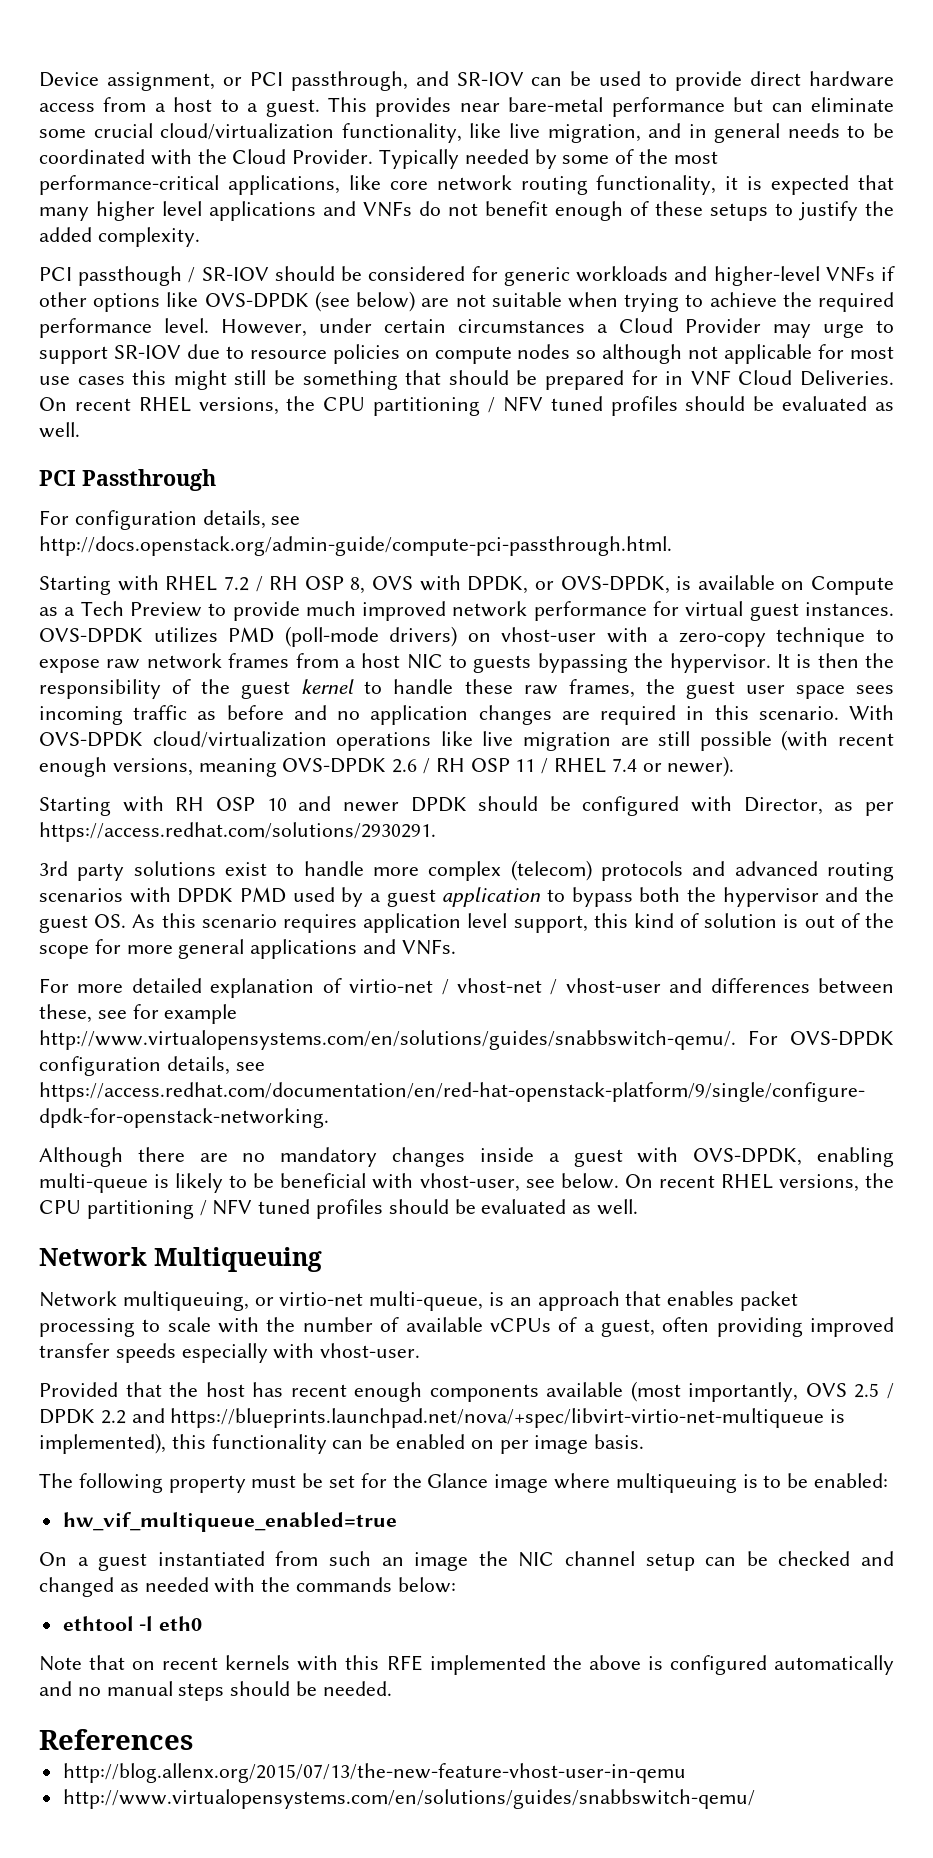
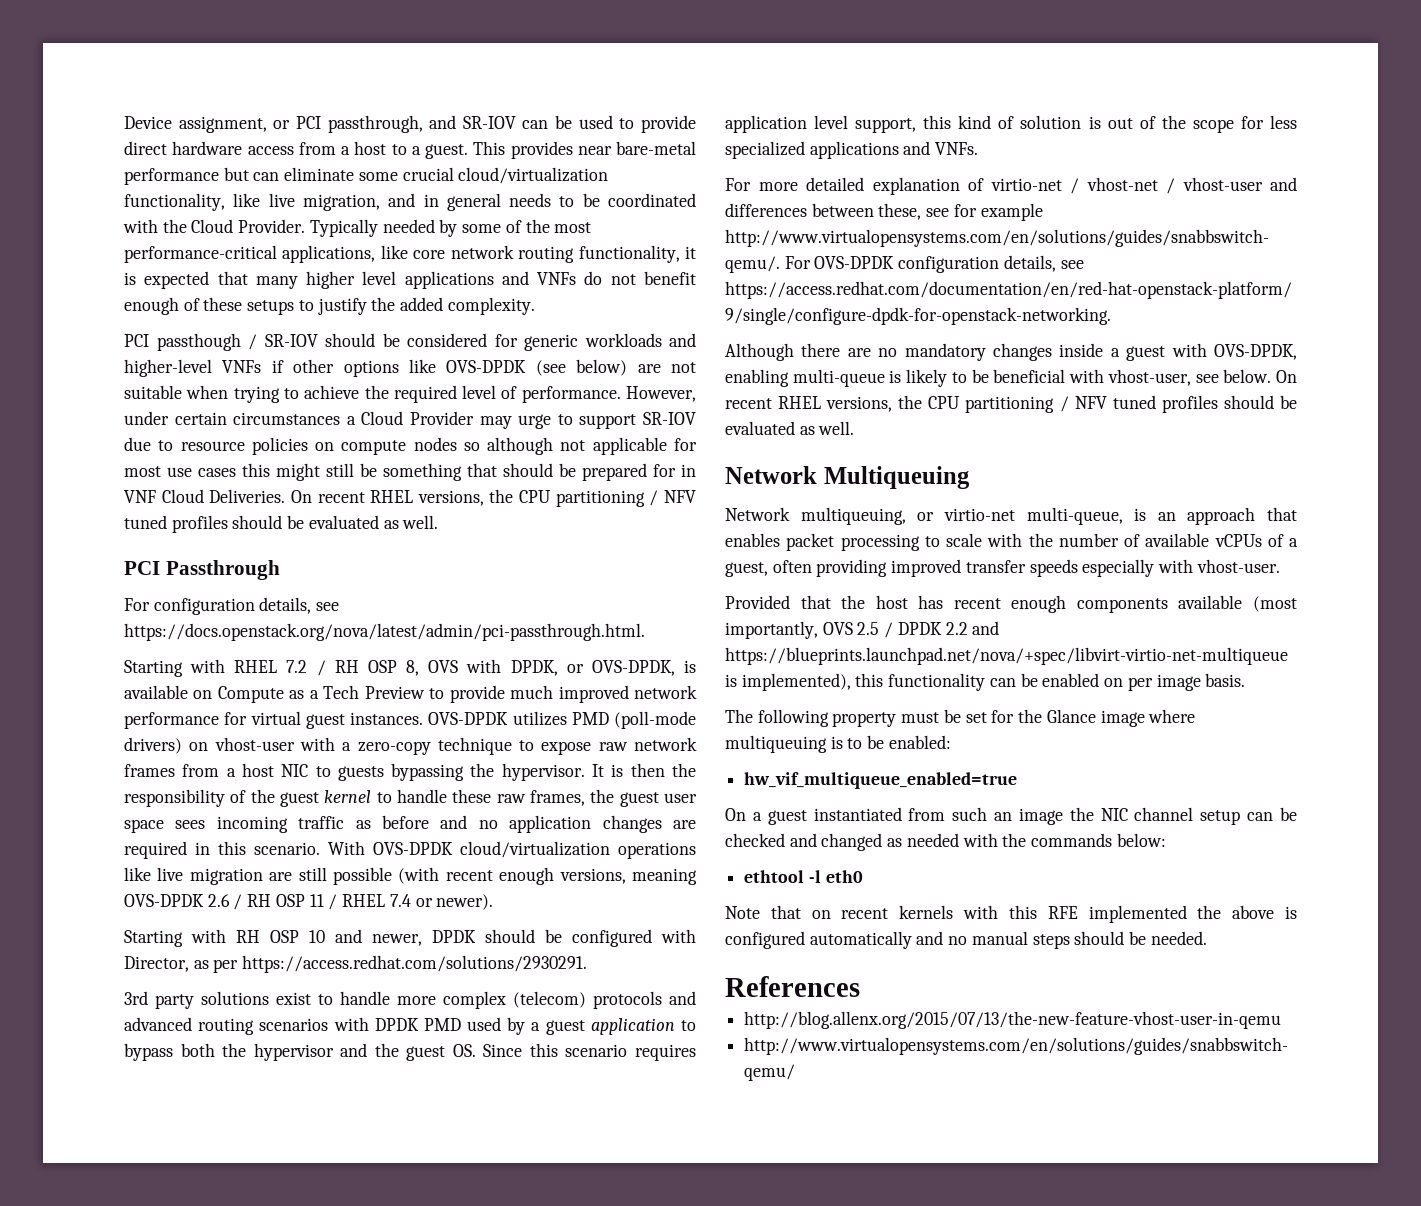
- PCI passthough / SR-IOV should be considered for generic workloads and higher-level VNFs if other options like OVS-DPDK (see below) are not suitable when trying to achieve the required performance level.
+ PCI passthough / SR-IOV should be considered for generic workloads and higher-level VNFs if other options like OVS-DPDK (see below) are not suitable when trying to achieve the required level of performance.
- For configuration details, see http://docs.openstack.org/admin-guide/compute-pci-passthrough.html.
+ For configuration details, see https://docs.openstack.org/nova/latest/admin/pci-passthrough.html.
- Starting with RH OSP 10 and newer DPDK should be configured with Director, as per https://access.redhat.com/solutions/2930291.
+ Starting with RH OSP 10 and newer, DPDK should be configured with Director, as per https://access.redhat.com/solutions/2930291.
- 3rd party solutions exist to handle more complex (telecom) protocols and advanced routing scenarios with DPDK PMD used by a guest application to bypass both the hypervisor and the guest OS. As this scenario requires application level support, this kind of solution is out of the scope for more general applications and VNFs.
+ 3rd party solutions exist to handle more complex (telecom) protocols and advanced routing scenarios with DPDK PMD used by a guest application to bypass both the hypervisor and the guest OS. Since this scenario requires application level support, this kind of solution is out of the scope for less specialized applications and VNFs.

